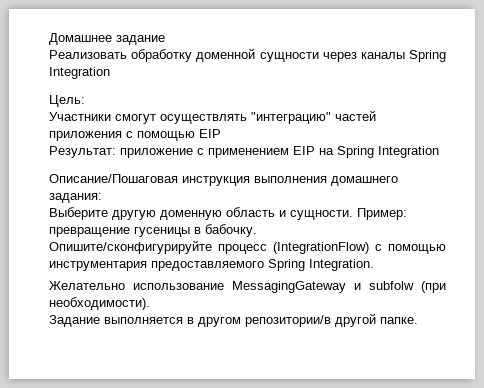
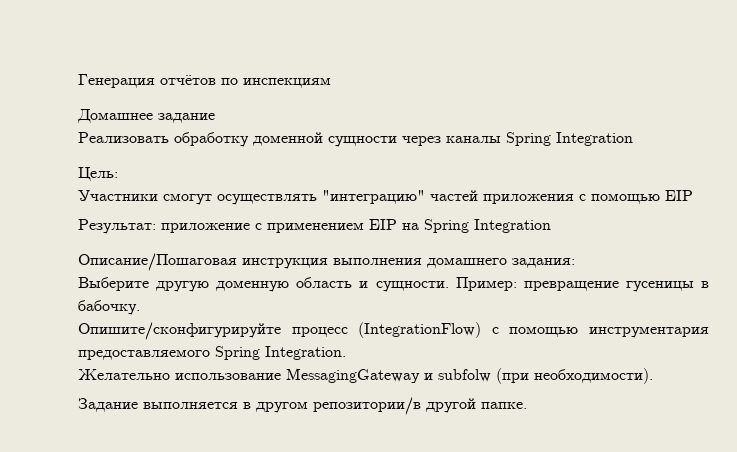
+ Генерация отчётов по инспекциям

